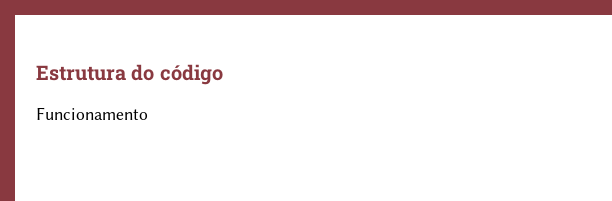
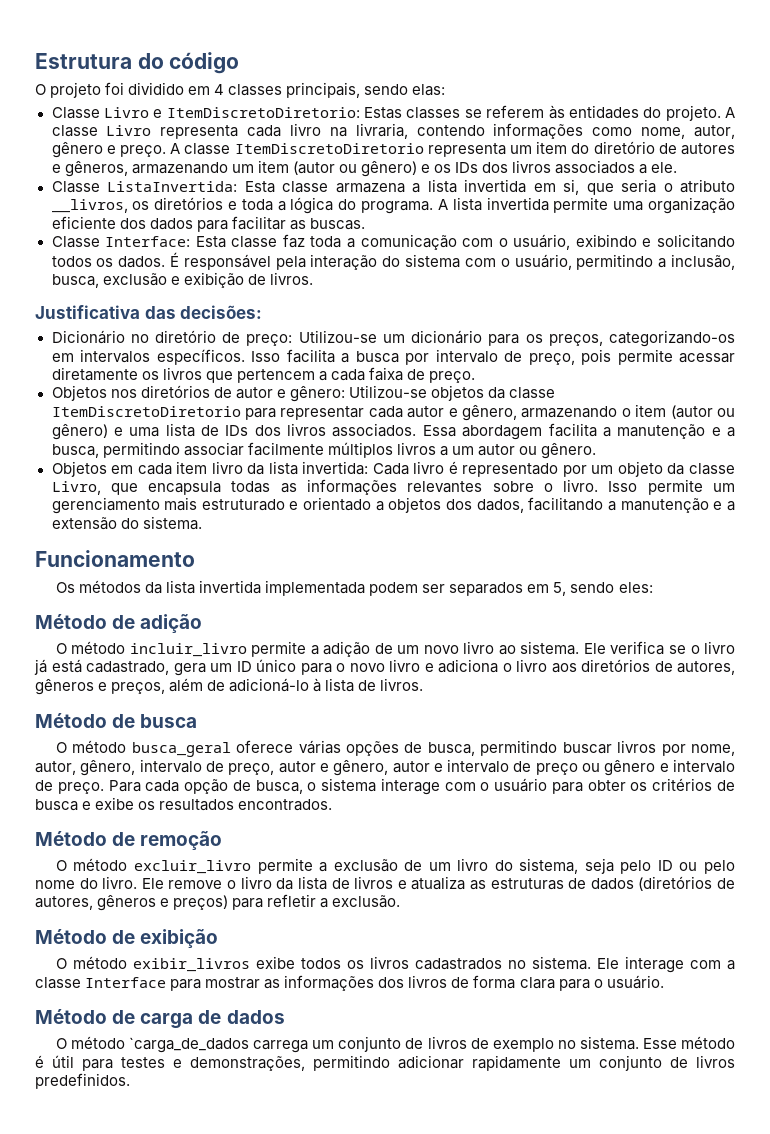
+ O projeto foi dividido em 4 classes principais, sendo elas:
+ Classe Livro e ItemDiscretoDiretorio: Estas classes se referem às entidades do projeto. A classe Livro representa cada livro na livraria, contendo informações como nome, autor, gênero e preço. A classe ItemDiscretoDiretorio representa um item do diretório de autores e gêneros, armazenando um item (autor ou gênero) e os IDs dos livros associados a ele.
+ Classe ListaInvertida: Esta classe armazena a lista invertida em si, que seria o atributo __livros, os diretórios e toda a lógica do programa. A lista invertida permite uma organização eficiente dos dados para facilitar as buscas.
+ Classe Interface: Esta classe faz toda a comunicação com o usuário, exibindo e solicitando todos os dados. É responsável pela interação do sistema com o usuário, permitindo a inclusão, busca, exclusão e exibição de livros.
+ Justificativa das decisões:
+ Dicionário no diretório de preço: Utilizou-se um dicionário para os preços, categorizando-os em intervalos específicos. Isso facilita a busca por intervalo de preço, pois permite acessar diretamente os livros que pertencem a cada faixa de preço.
+ Objetos nos diretórios de autor e gênero: Utilizou-se objetos da classe ItemDiscretoDiretorio para representar cada autor e gênero, armazenando o item (autor ou gênero) e uma lista de IDs dos livros associados. Essa abordagem facilita a manutenção e a busca, permitindo associar facilmente múltiplos livros a um autor ou gênero.
+ Objetos em cada item livro da lista invertida: Cada livro é representado por um objeto da classe Livro, que encapsula todas as informações relevantes sobre o livro. Isso permite um gerenciamento mais estruturado e orientado a objetos dos dados, facilitando a manutenção e a extensão do sistema.
  Funcionamento
+ Os métodos da lista invertida implementada podem ser separados em 5, sendo eles:
+ Método de adição
+ O método incluir_livro permite a adição de um novo livro ao sistema. Ele verifica se o livro já está cadastrado, gera um ID único para o novo livro e adiciona o livro aos diretórios de autores, gêneros e preços, além de adicioná-lo à lista de livros.
+ Método de busca
+ O método busca_geral oferece várias opções de busca, permitindo buscar livros por nome, autor, gênero, intervalo de preço, autor e gênero, autor e intervalo de preço ou gênero e intervalo de preço. Para cada opção de busca, o sistema interage com o usuário para obter os critérios de busca e exibe os resultados encontrados.
+ Método de remoção
+ O método excluir_livro permite a exclusão de um livro do sistema, seja pelo ID ou pelo nome do livro. Ele remove o livro da lista de livros e atualiza as estruturas de dados (diretórios de autores, gêneros e preços) para refletir a exclusão.
+ Método de exibição
+ O método exibir_livros exibe todos os livros cadastrados no sistema. Ele interage com a classe Interface para mostrar as informações dos livros de forma clara para o usuário.
+ Método de carga de dados
+ O método `carga_de_dados carrega um conjunto de livros de exemplo no sistema. Esse método é útil para testes e demonstrações, permitindo adicionar rapidamente um conjunto de livros predefinidos.

